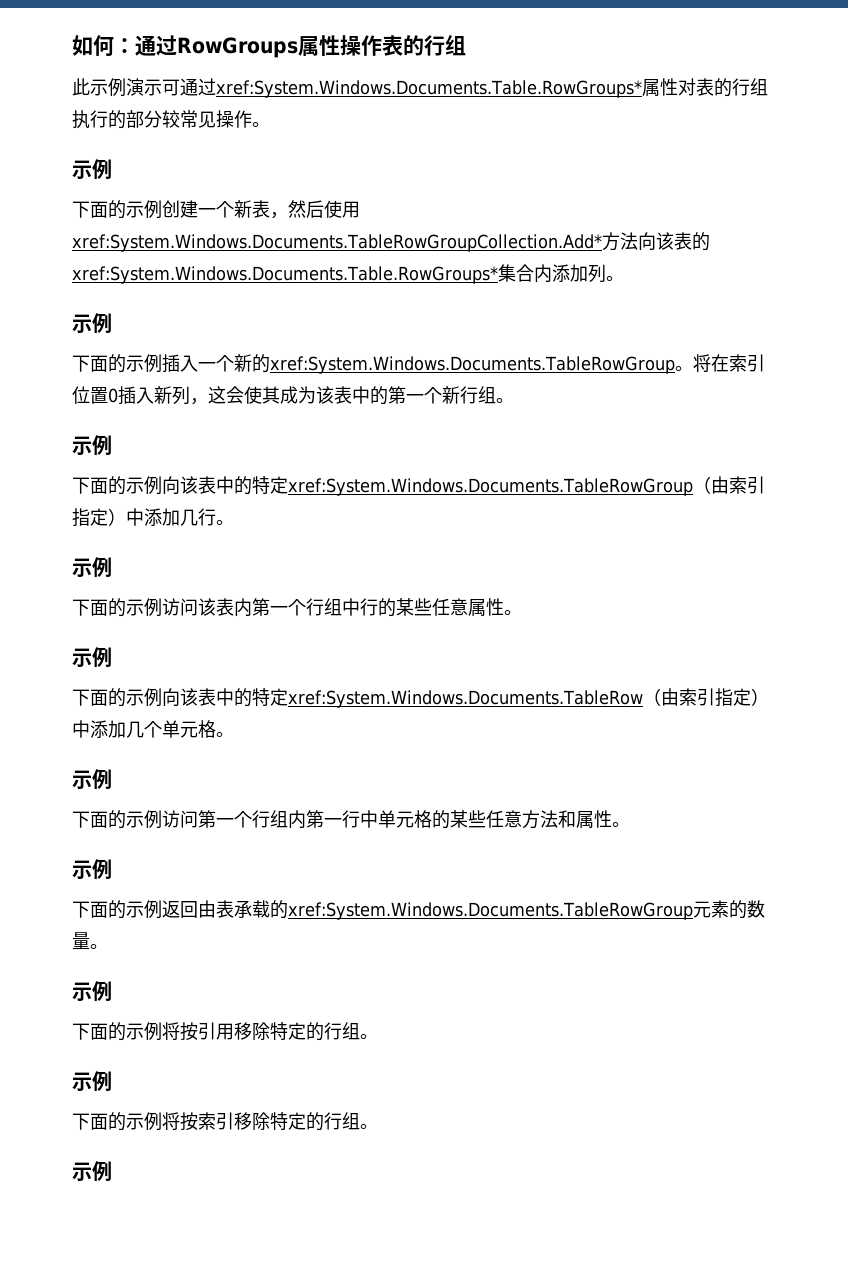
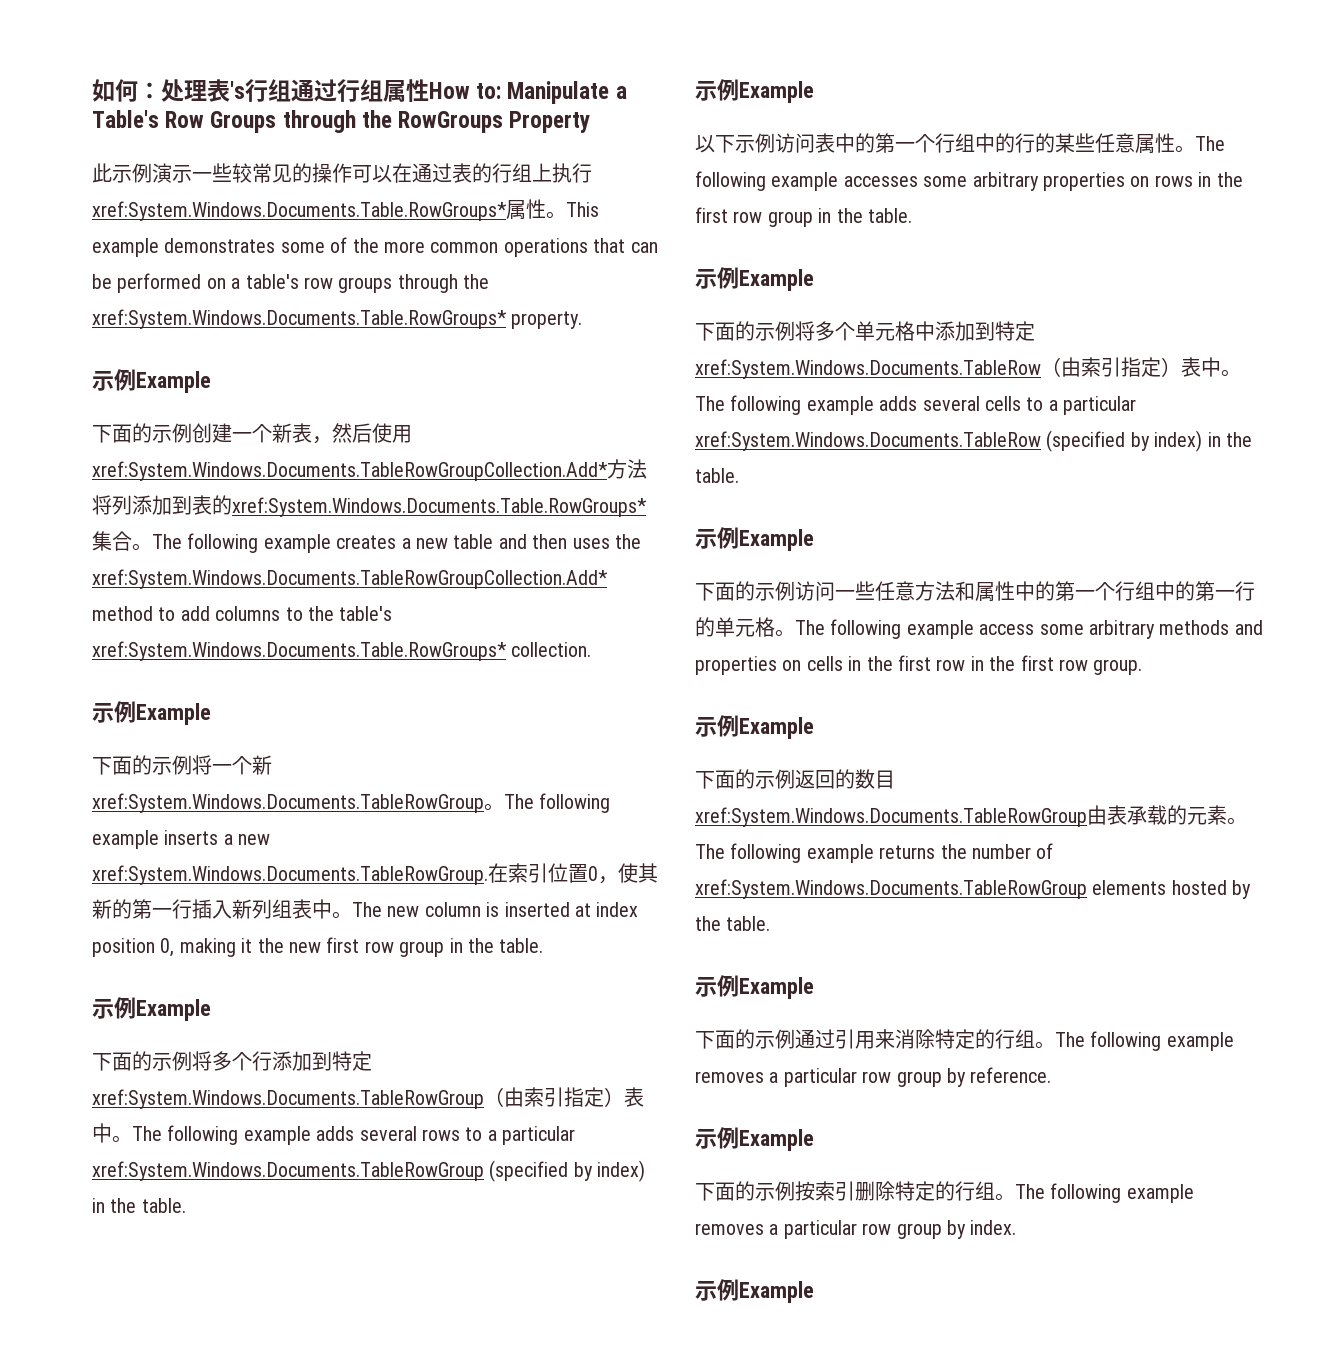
- 如何：通过RowGroups属性操作表的行组
- 此示例演示可通过xref:System.Windows.Documents.Table.RowGroups*属性对表的行组执行的部分较常见操作。
- 示例
+ 如何：处理表's行组通过行组属性How to: Manipulate a Table's Row Groups through the RowGroups Property
+ 此示例演示一些较常见的操作可以在通过表的行组上执行xref:System.Windows.Documents.Table.RowGroups*属性。This example demonstrates some of the more common operations that can be performed on a table's row groups through the xref:System.Windows.Documents.Table.RowGroups* property.
+ 示例Example
- 下面的示例创建一个新表，然后使用xref:System.Windows.Documents.TableRowGroupCollection.Add*方法向该表的xref:System.Windows.Documents.Table.RowGroups*集合内添加列。
- 示例
- 下面的示例插入一个新的xref:System.Windows.Documents.TableRowGroup。将在索引位置0插入新列，这会使其成为该表中的第一个新行组。
- 示例
- 下面的示例向该表中的特定xref:System.Windows.Documents.TableRowGroup（由索引指定）中添加几行。
- 示例
- 下面的示例访问该表内第一个行组中行的某些任意属性。
- 示例
- 下面的示例向该表中的特定xref:System.Windows.Documents.TableRow（由索引指定）中添加几个单元格。
- 示例
- 下面的示例访问第一个行组内第一行中单元格的某些任意方法和属性。
- 示例
+ 下面的示例创建一个新表，然后使用xref:System.Windows.Documents.TableRowGroupCollection.Add*方法将列添加到表的xref:System.Windows.Documents.Table.RowGroups*集合。The following example creates a new table and then uses the xref:System.Windows.Documents.TableRowGroupCollection.Add* method to add columns to the table's xref:System.Windows.Documents.Table.RowGroups* collection.
+ 示例Example
+ 下面的示例将一个新xref:System.Windows.Documents.TableRowGroup。The following example inserts a new xref:System.Windows.Documents.TableRowGroup.在索引位置0，使其新的第一行插入新列组表中。The new column is inserted at index position 0, making it the new first row group in the table.
+ 示例Example
+ 下面的示例将多个行添加到特定xref:System.Windows.Documents.TableRowGroup（由索引指定）表中。The following example adds several rows to a particular xref:System.Windows.Documents.TableRowGroup (specified by index) in the table.
+ 示例Example
+ 以下示例访问表中的第一个行组中的行的某些任意属性。The following example accesses some arbitrary properties on rows in the first row group in the table.
+ 示例Example
+ 下面的示例将多个单元格中添加到特定xref:System.Windows.Documents.TableRow（由索引指定）表中。The following example adds several cells to a particular xref:System.Windows.Documents.TableRow (specified by index) in the table.
+ 示例Example
+ 下面的示例访问一些任意方法和属性中的第一个行组中的第一行的单元格。The following example access some arbitrary methods and properties on cells in the first row in the first row group.
+ 示例Example
- 下面的示例返回由表承载的xref:System.Windows.Documents.TableRowGroup元素的数量。
- 示例
- 下面的示例将按引用移除特定的行组。
- 示例
- 下面的示例将按索引移除特定的行组。
- 示例
+ 下面的示例返回的数目xref:System.Windows.Documents.TableRowGroup由表承载的元素。The following example returns the number of xref:System.Windows.Documents.TableRowGroup elements hosted by the table.
+ 示例Example
+ 下面的示例通过引用来消除特定的行组。The following example removes a particular row group by reference.
+ 示例Example
+ 下面的示例按索引删除特定的行组。The following example removes a particular row group by index.
+ 示例Example

